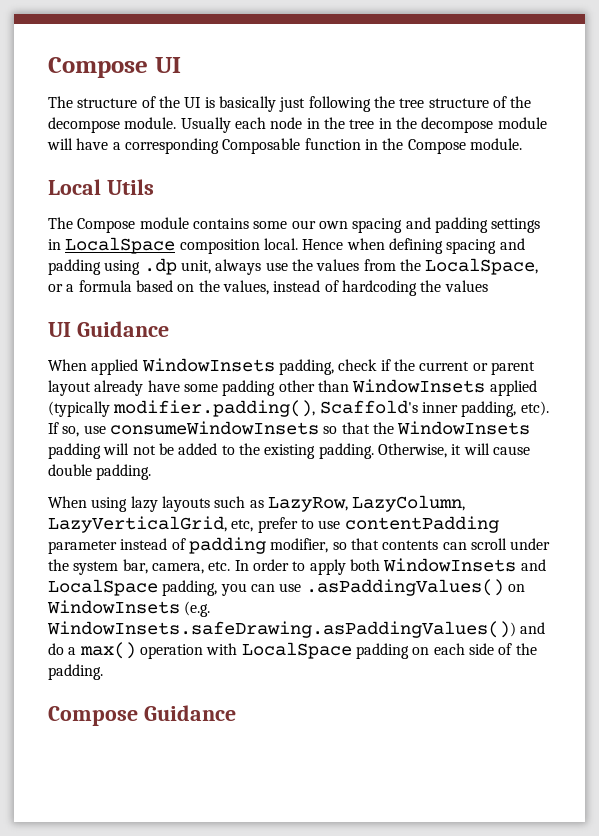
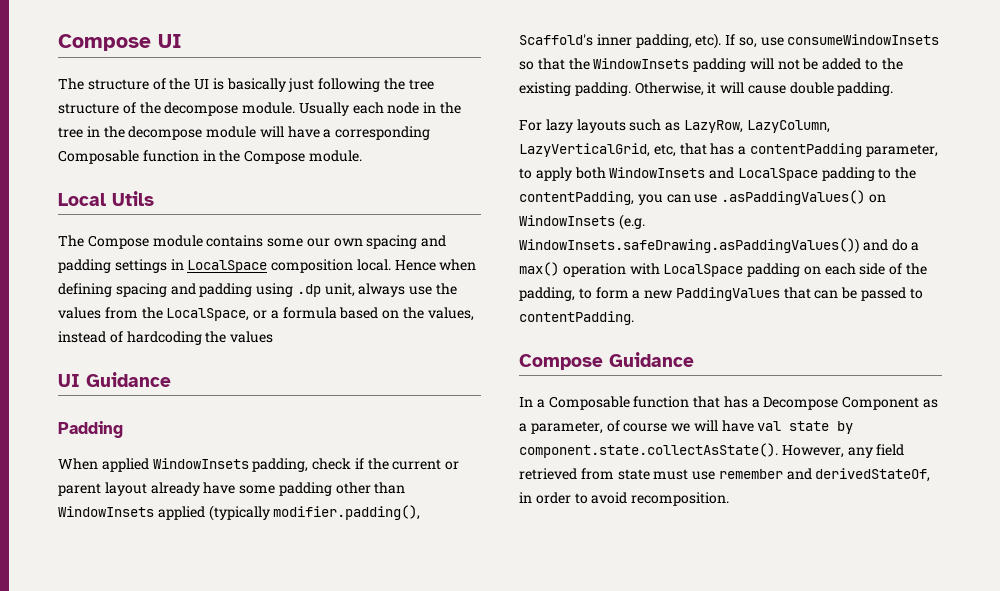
+ Padding
- When using lazy layouts such as LazyRow, LazyColumn, LazyVerticalGrid, etc, prefer to use contentPadding parameter instead of padding modifier, so that contents can scroll under the system bar, camera, etc. In order to apply both WindowInsets and LocalSpace padding, you can use .asPaddingValues() on WindowInsets (e.g. WindowInsets.safeDrawing.asPaddingValues()) and do a max() operation with LocalSpace padding on each side of the padding.
+ For lazy layouts such as LazyRow, LazyColumn, LazyVerticalGrid, etc, that has a contentPadding parameter, to apply both WindowInsets and LocalSpace padding to the contentPadding, you can use .asPaddingValues() on WindowInsets (e.g. WindowInsets.safeDrawing.asPaddingValues()) and do a max() operation with LocalSpace padding on each side of the padding, to form a new PaddingValues that can be passed to contentPadding.
  Compose Guidance
+ In a Composable function that has a Decompose Component as a parameter, of course we will have val state by component.state.collectAsState(). However, any field retrieved from state must use remember and derivedStateOf, in order to avoid recomposition.

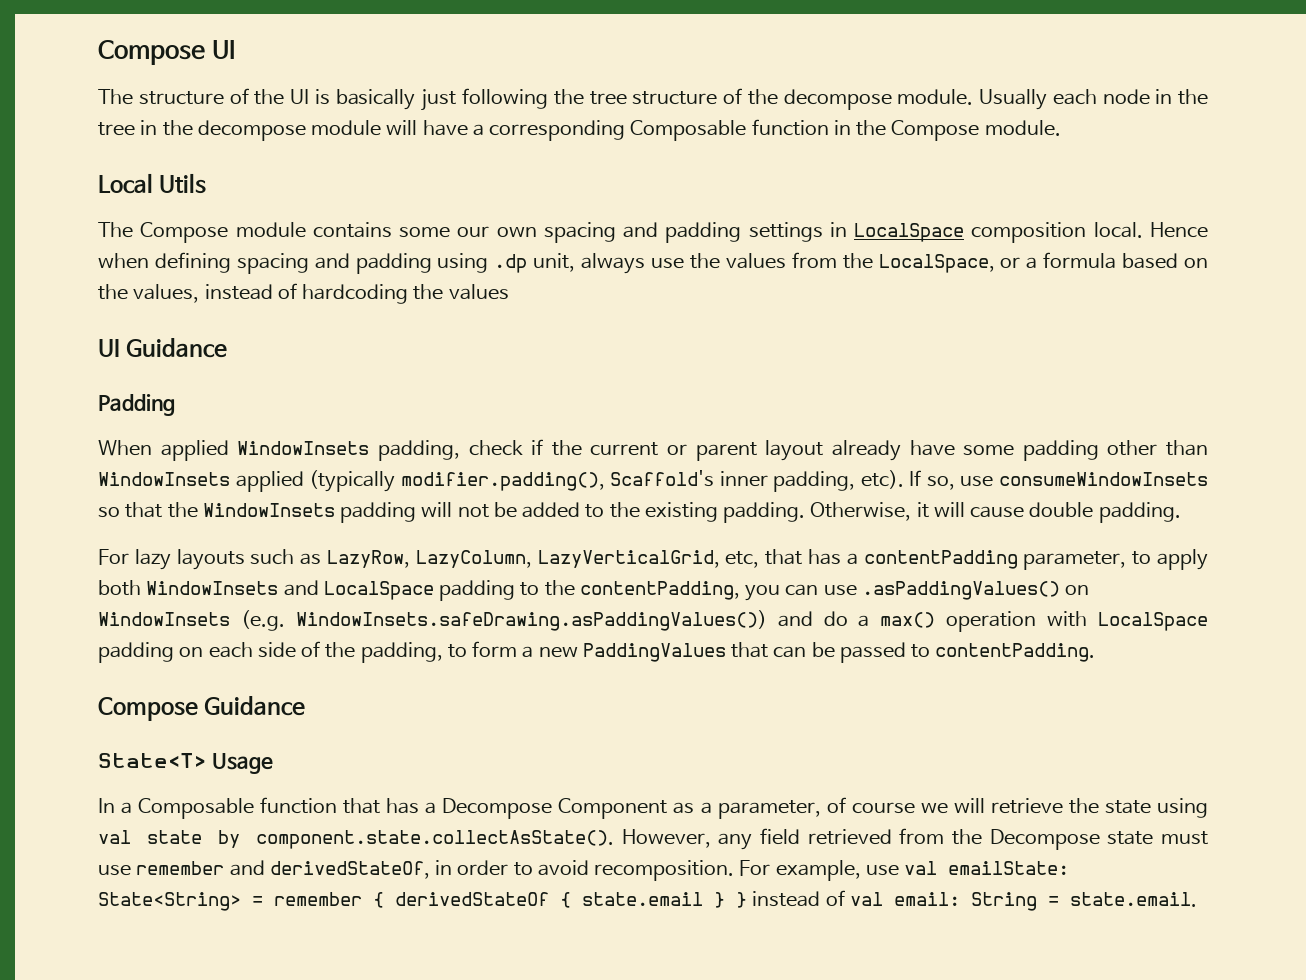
+ State<T> Usage
- In a Composable function that has a Decompose Component as a parameter, of course we will have val state by component.state.collectAsState(). However, any field retrieved from state must use remember and derivedStateOf, in order to avoid recomposition.
+ In a Composable function that has a Decompose Component as a parameter, of course we will retrieve the state using val state by component.state.collectAsState(). However, any field retrieved from the Decompose state must use remember and derivedStateOf, in order to avoid recomposition.
+ For example, use val emailState: State<String> = remember { derivedStateOf { state.email } } instead of val email: String = state.email.

